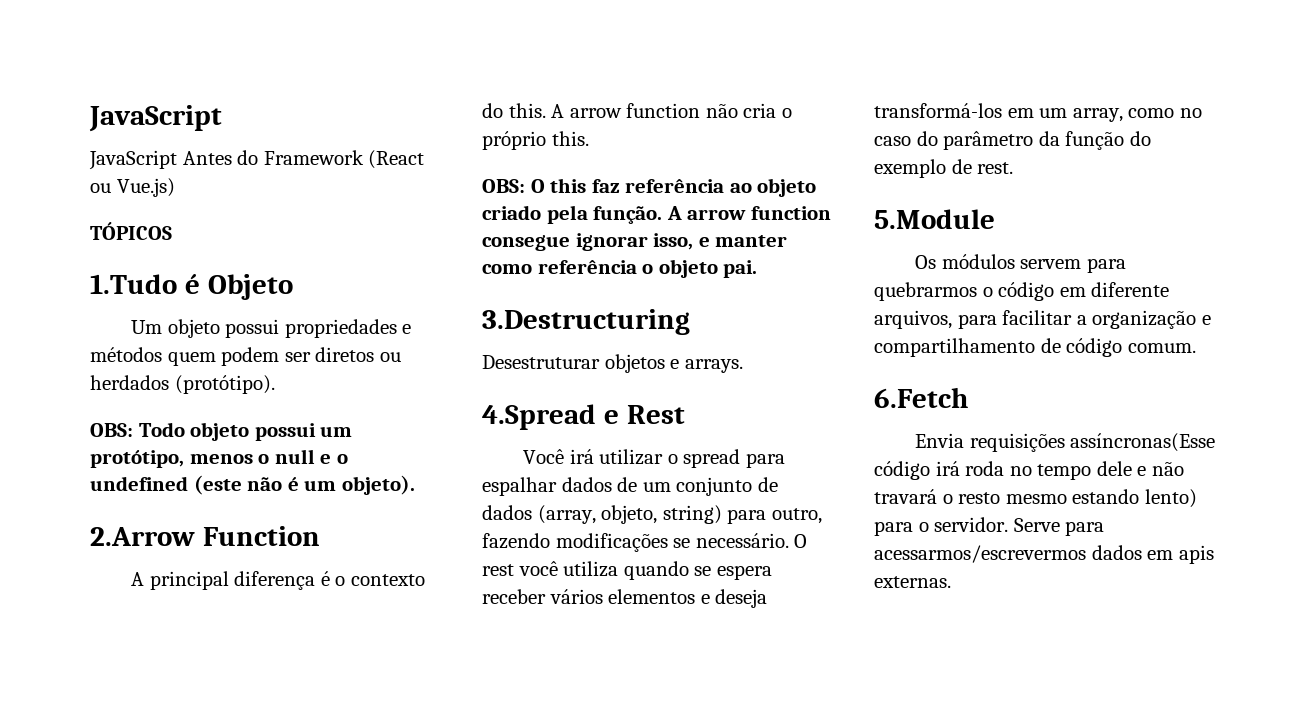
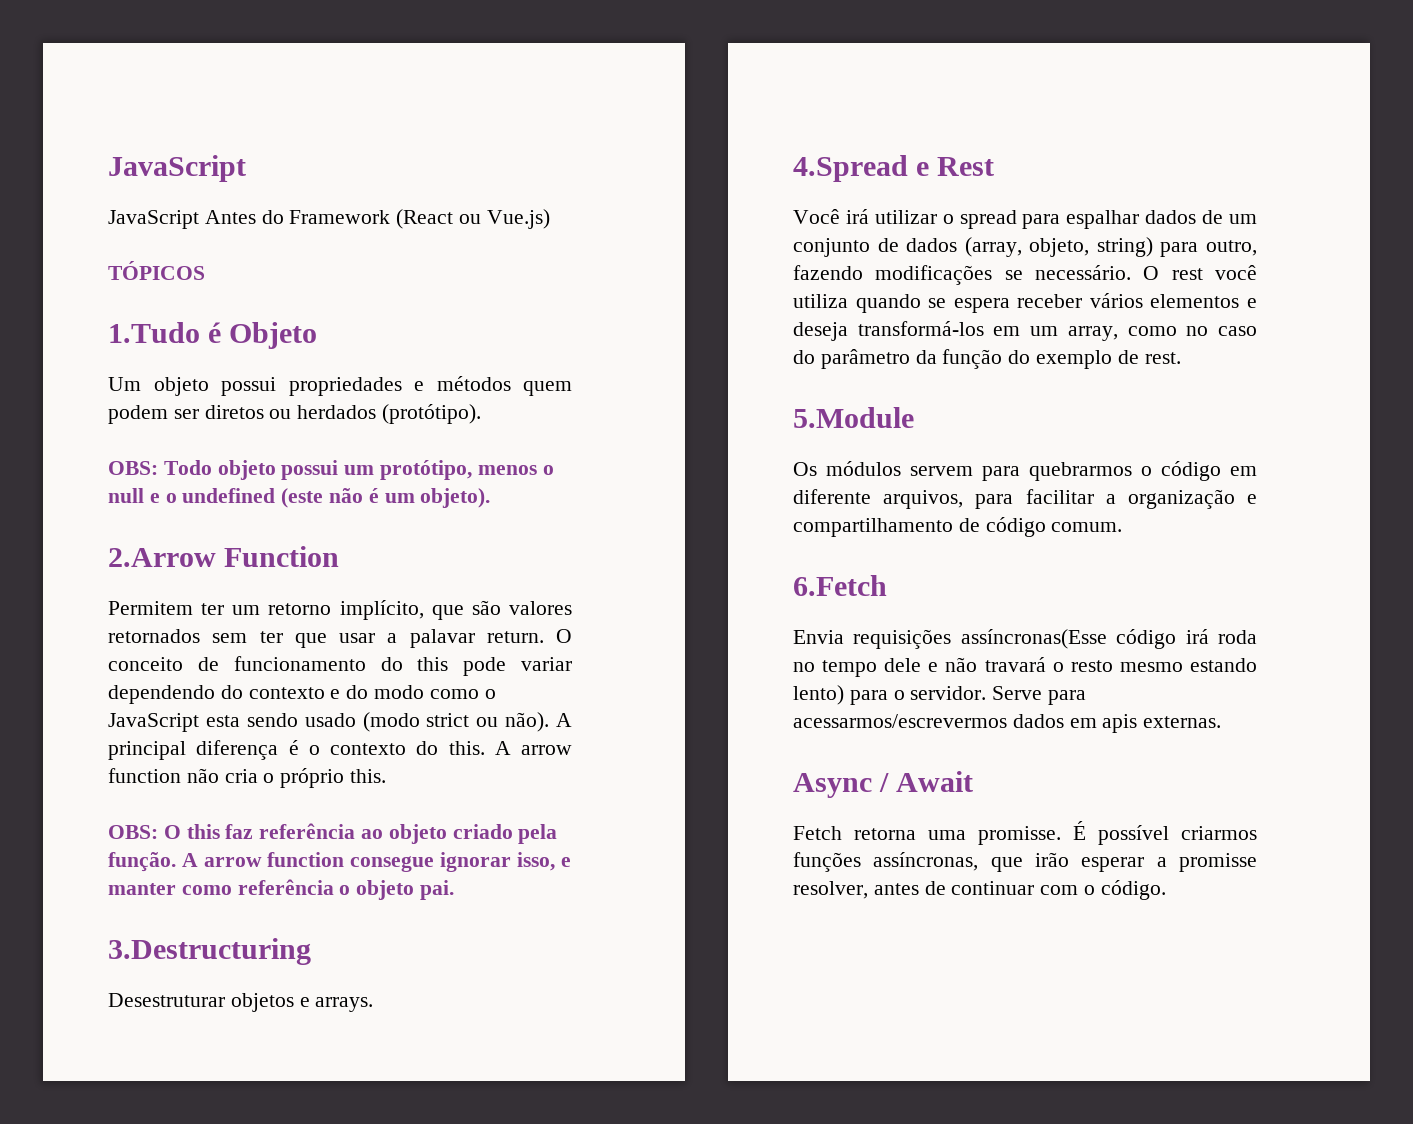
+ Permitem ter um retorno implícito, que são valores retornados sem ter que usar a palavar return. O conceito de funcionamento do this pode variar dependendo do contexto e do modo como o JavaScript esta sendo usado (modo strict ou não).
+ Async / Await
+ Fetch retorna uma promisse. É possível criarmos funções assíncronas, que irão esperar a promisse resolver, antes de continuar com o código.

